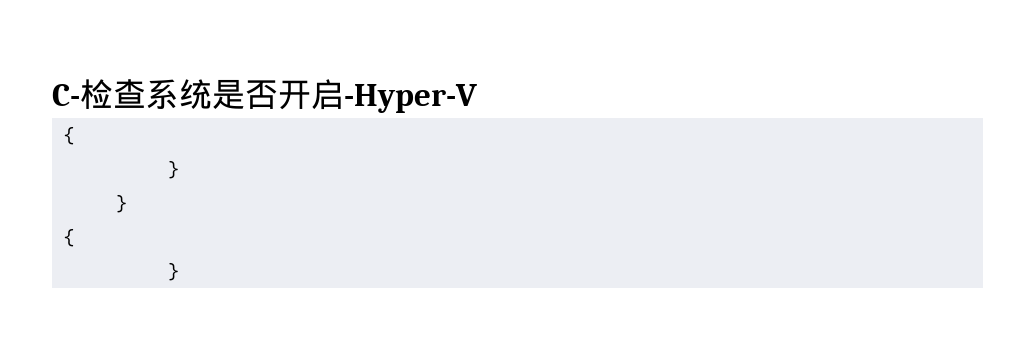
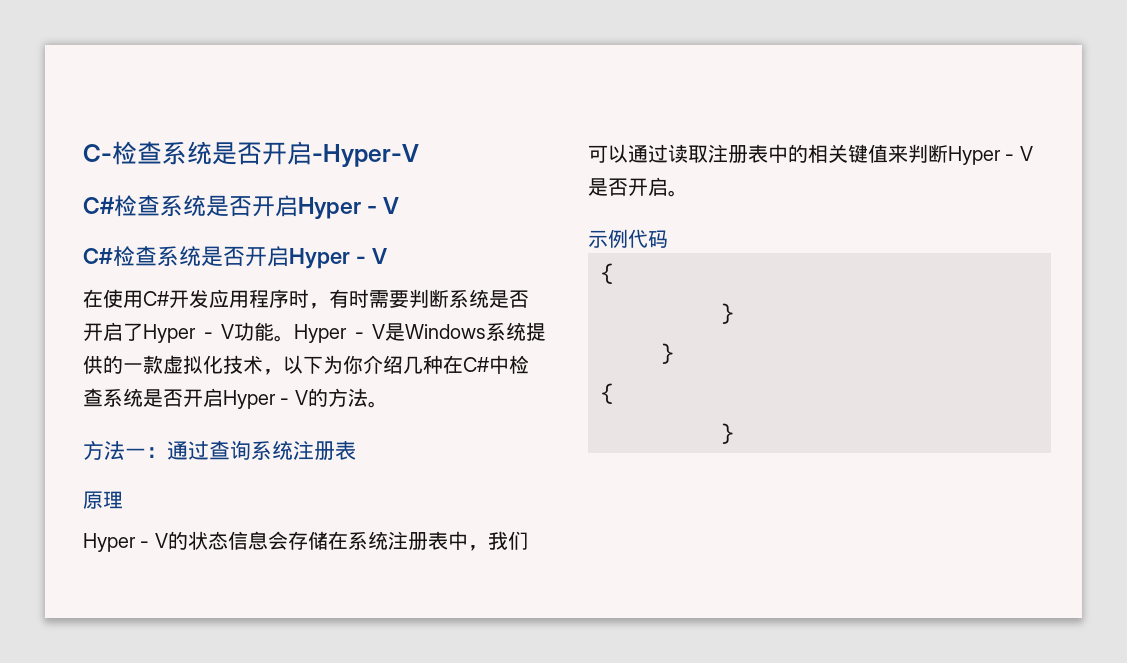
  C-检查系统是否开启-Hyper-V
+ C#检查系统是否开启Hyper - V
+ C#检查系统是否开启Hyper - V
+ 在使用C#开发应用程序时，有时需要判断系统是否开启了Hyper - V功能。Hyper - V是Windows系统提供的一款虚拟化技术，以下为你介绍几种在C#中检查系统是否开启Hyper - V的方法。
+ 方法一：通过查询系统注册表
+ 原理
+ Hyper - V的状态信息会存储在系统注册表中，我们可以通过读取注册表中的相关键值来判断Hyper - V是否开启。
+ 示例代码

